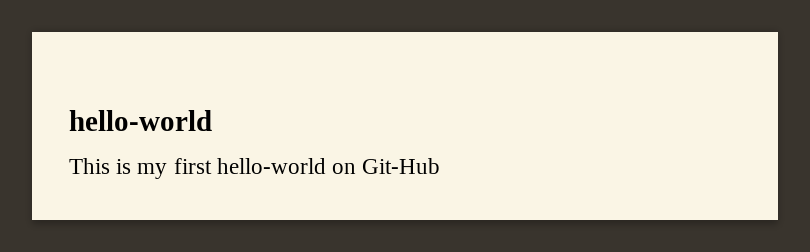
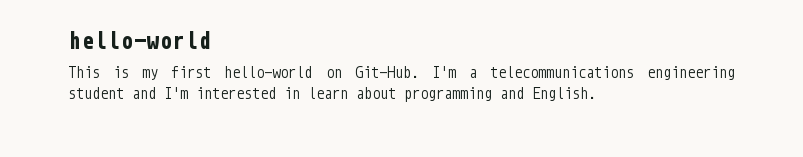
- This is my first hello-world on Git-Hub
+ This is my first hello-world on Git-Hub. I'm a telecommunications engineering student and I'm interested in learn about programming and English.

